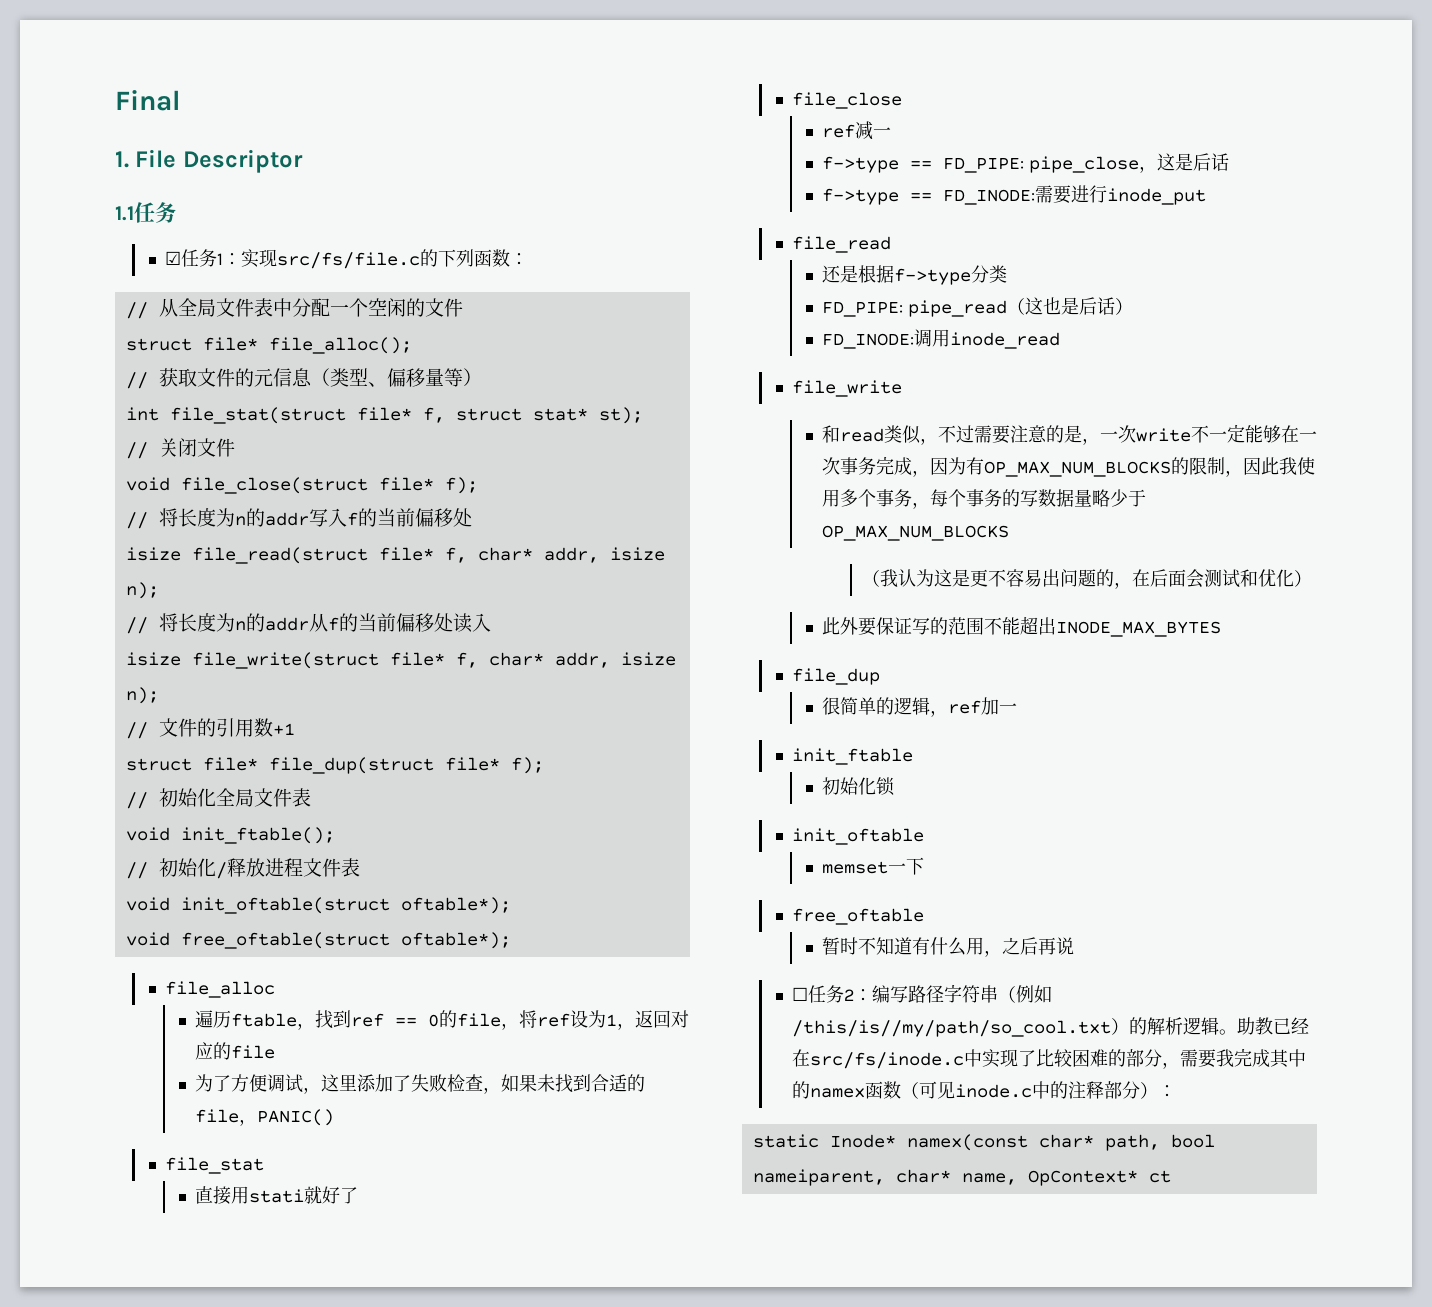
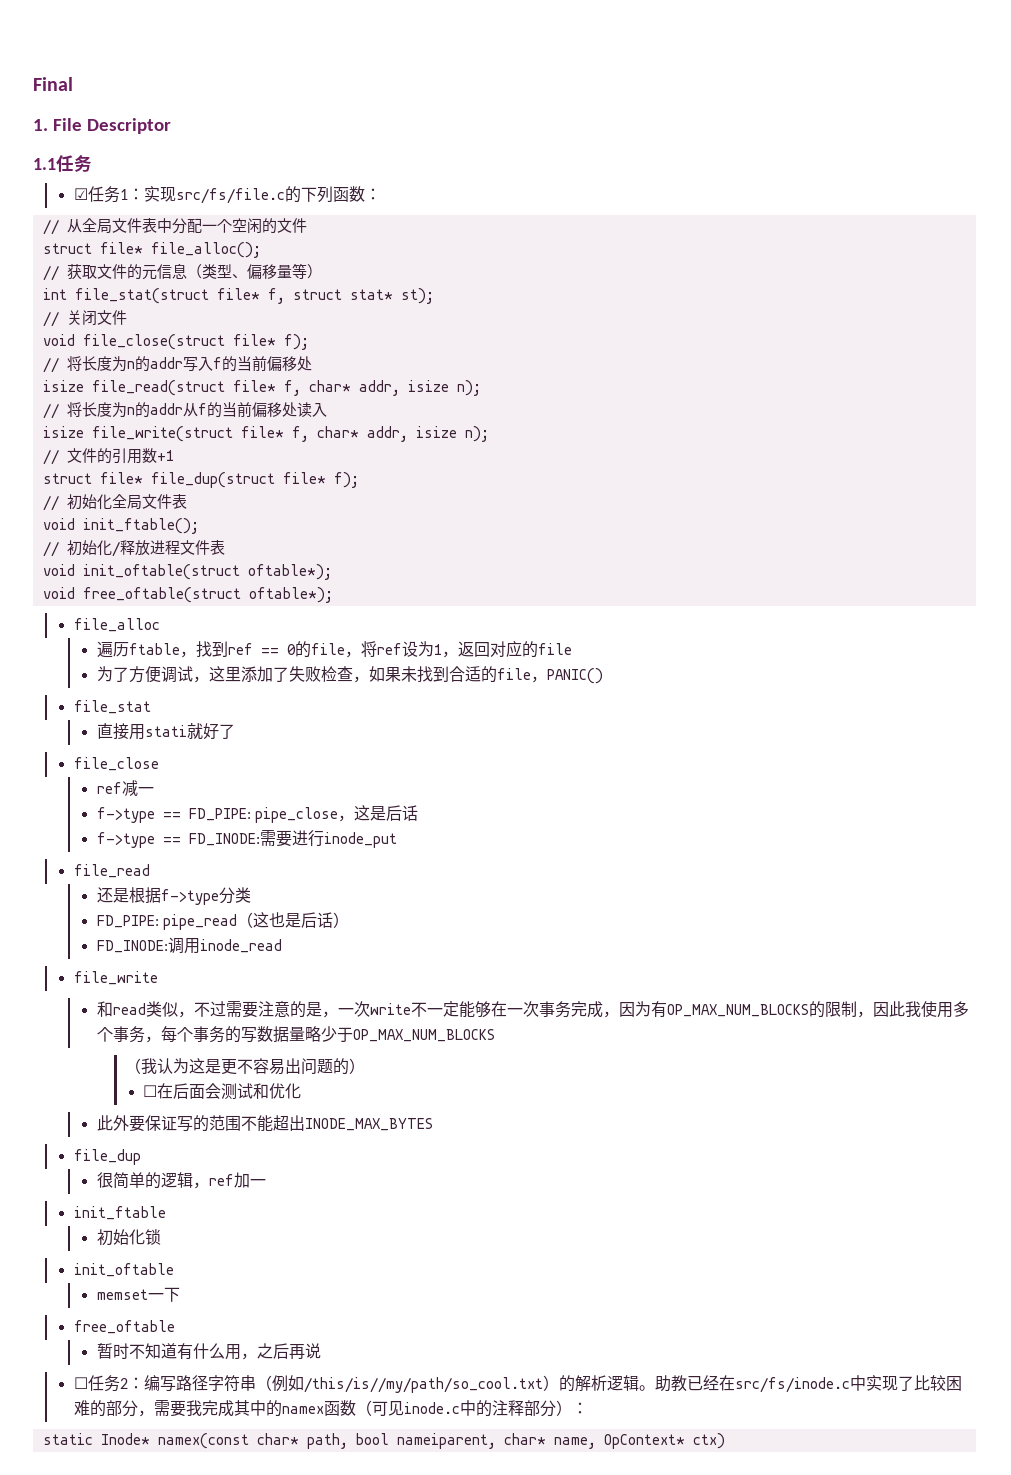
- （我认为这是更不容易出问题的，在后面会测试和优化）
+ （我认为这是更不容易出问题的）
+ ☐在后面会测试和优化
- static Inode* namex(const char* path, bool nameiparent, char* name, OpContext* ct
+ static Inode* namex(const char* path, bool nameiparent, char* name, OpContext* ctx)

